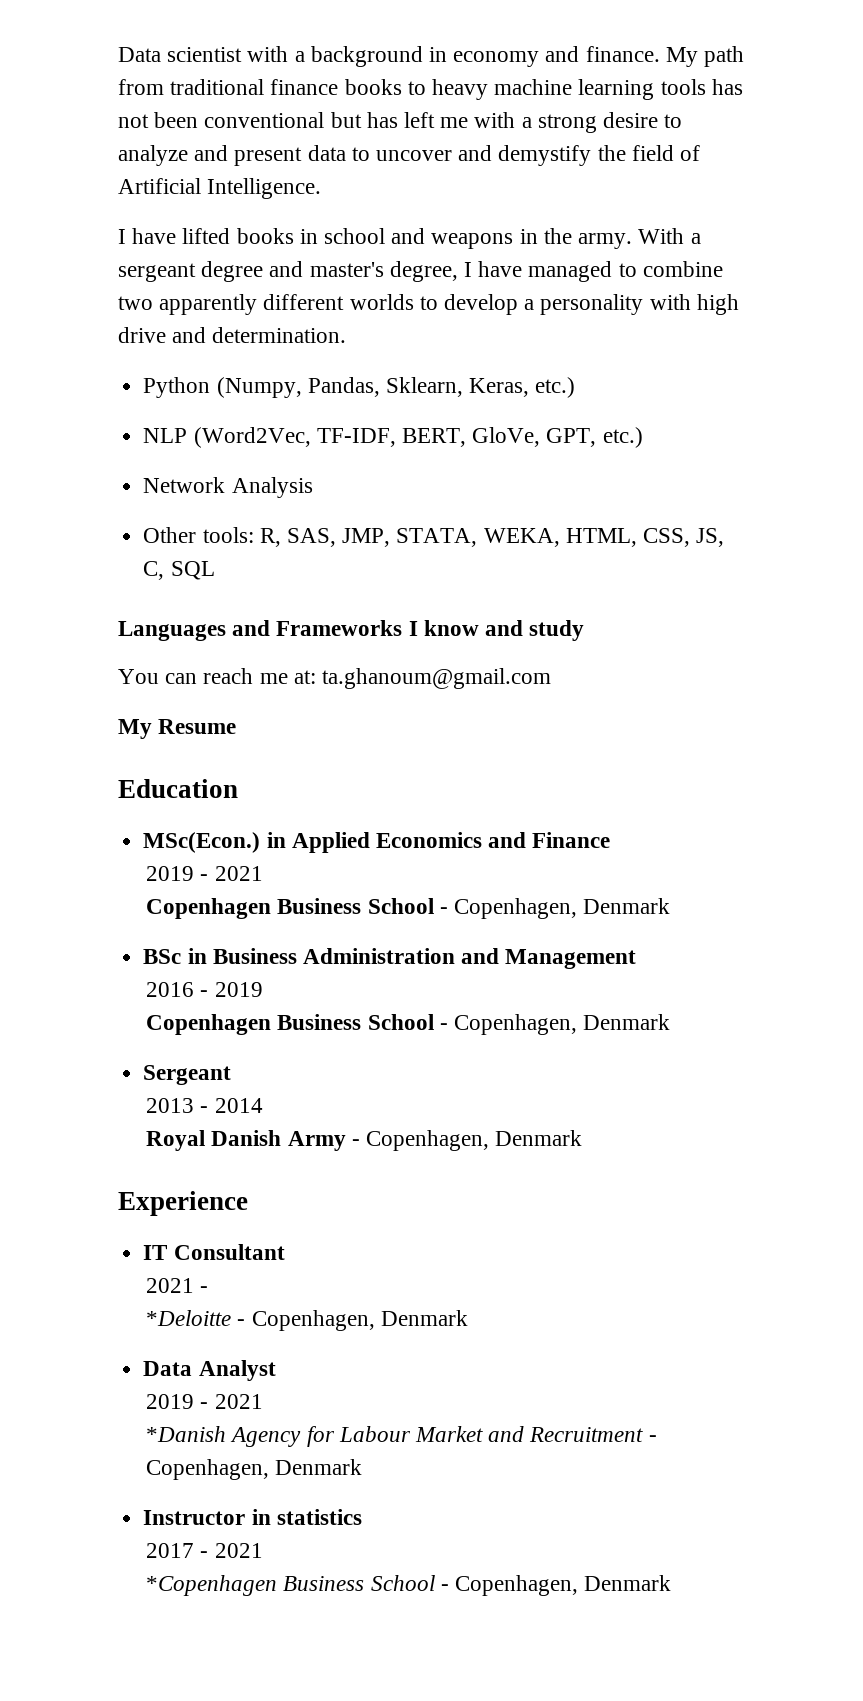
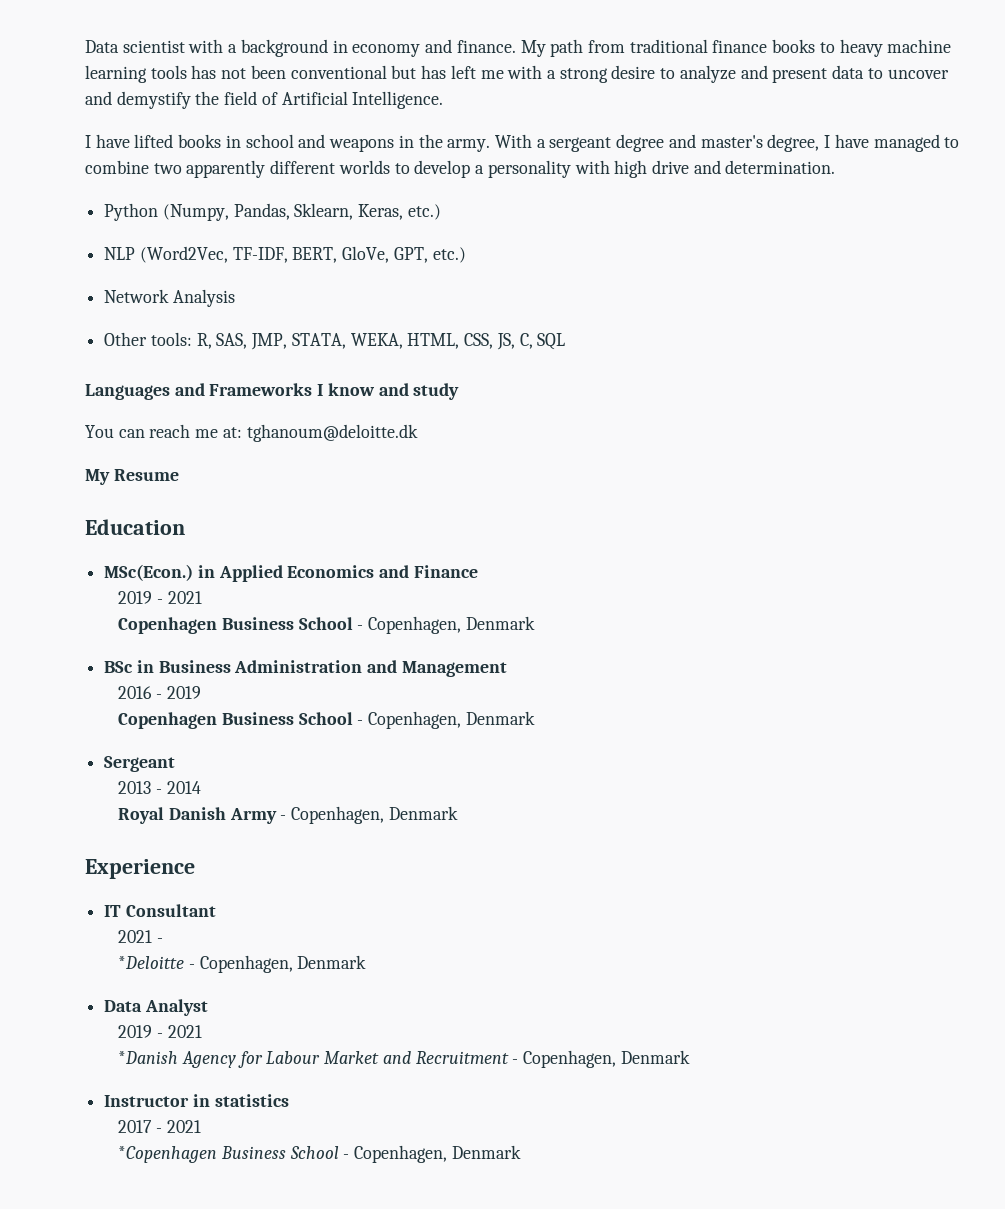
- You can reach me at: ta.ghanoum@gmail.com
+ You can reach me at: tghanoum@deloitte.dk

